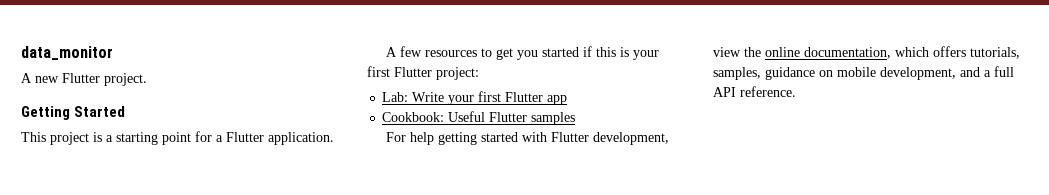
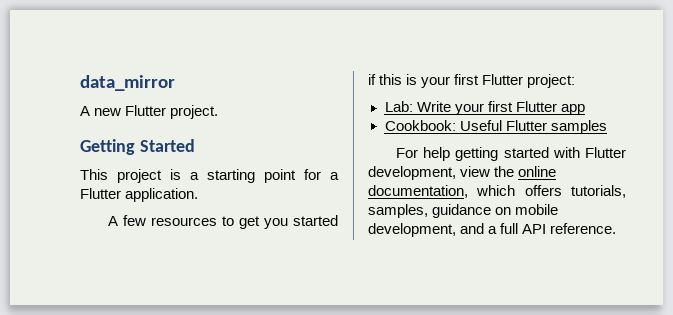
- data_monitor
+ data_mirror

